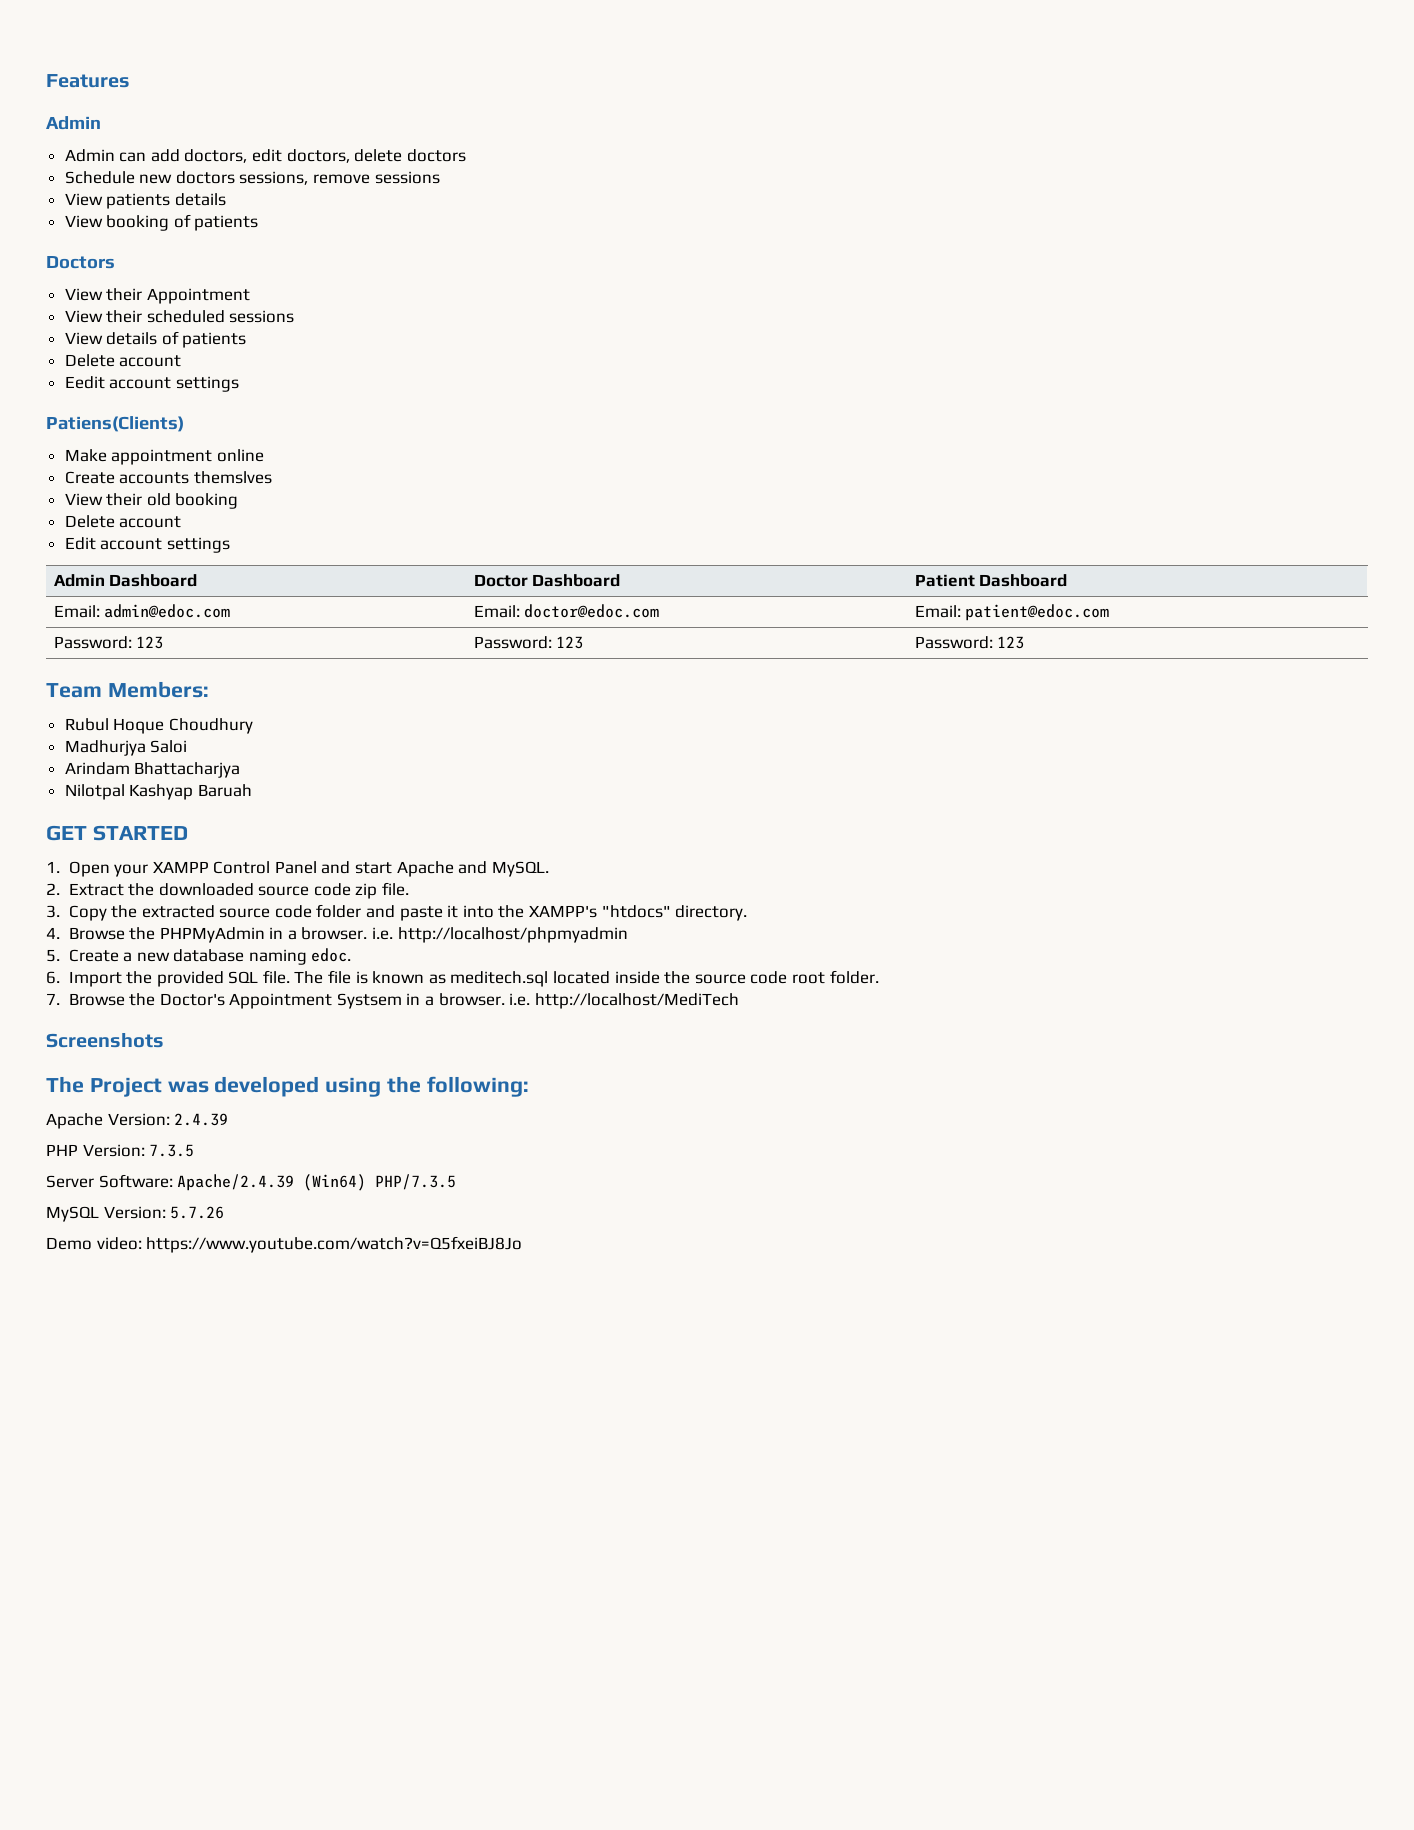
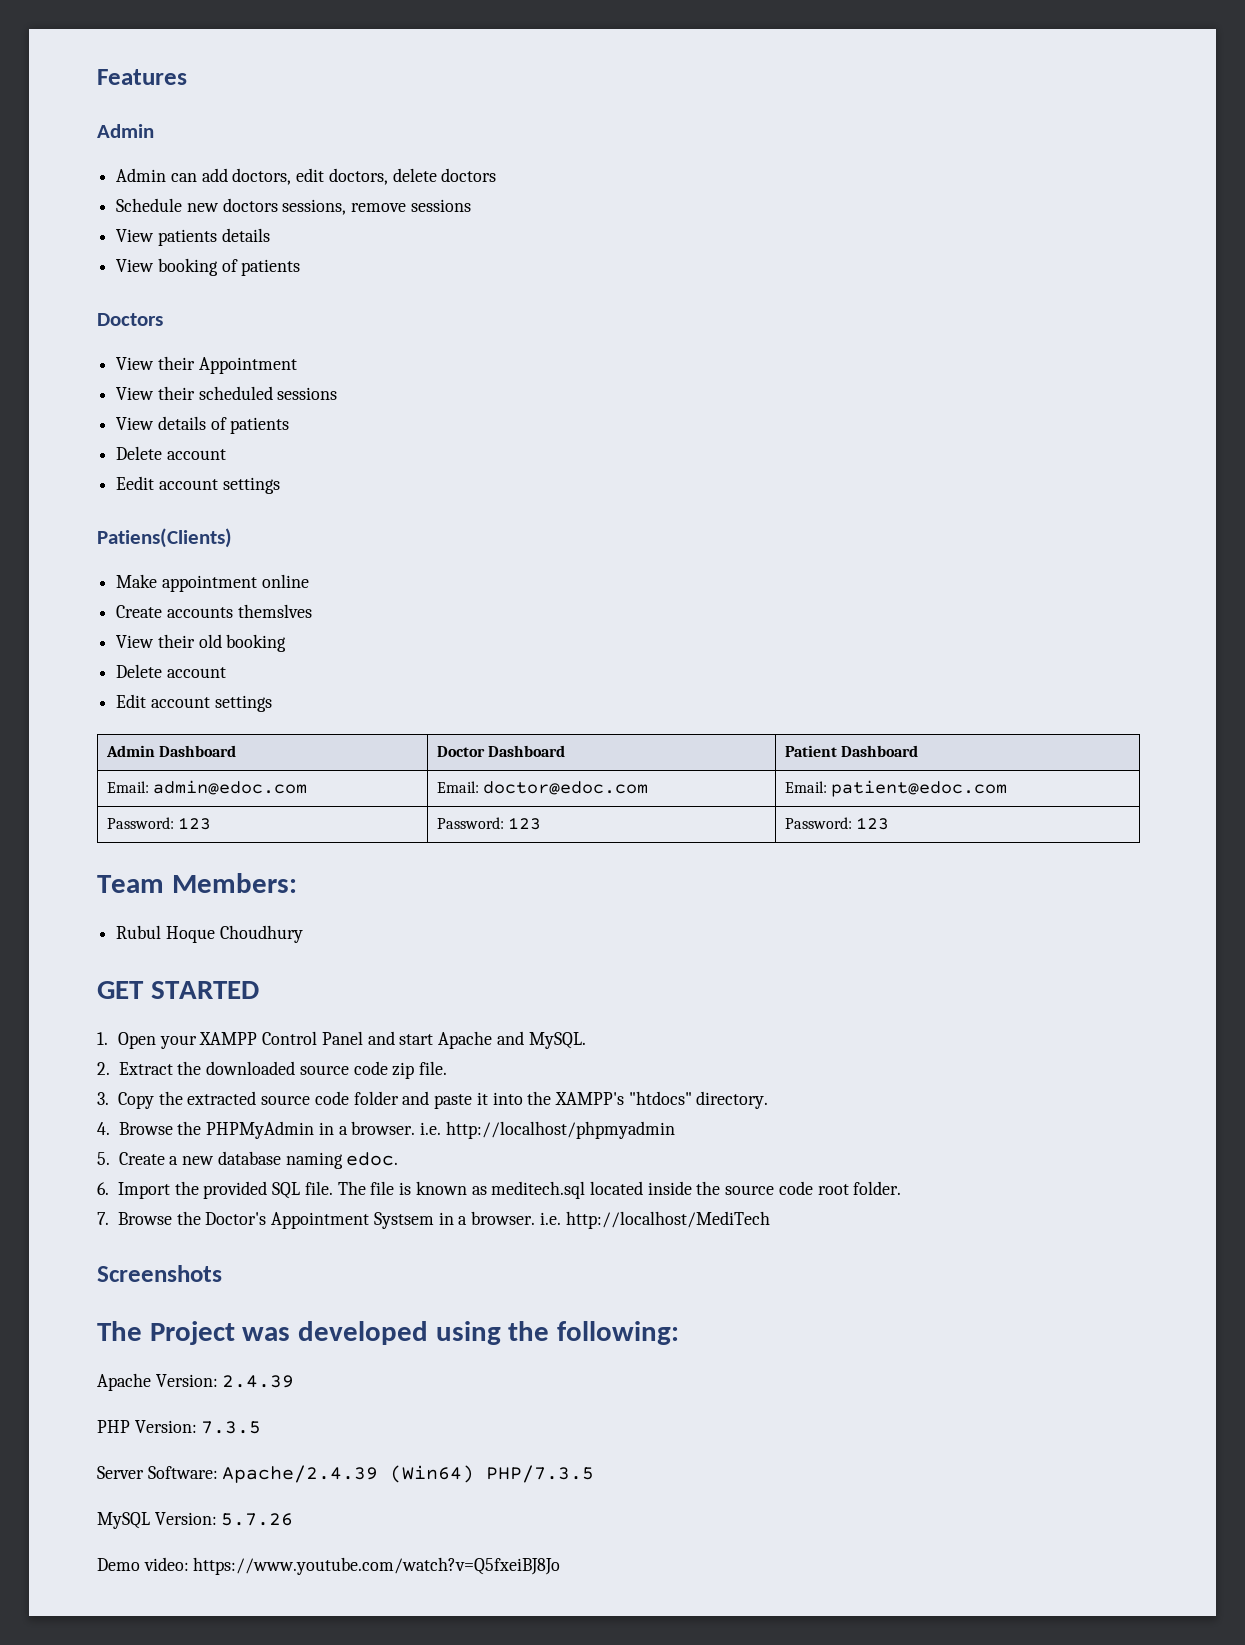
- Madhurjya Saloi
- Arindam Bhattacharjya
- Nilotpal Kashyap Baruah

